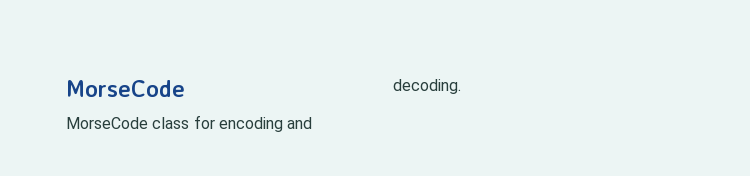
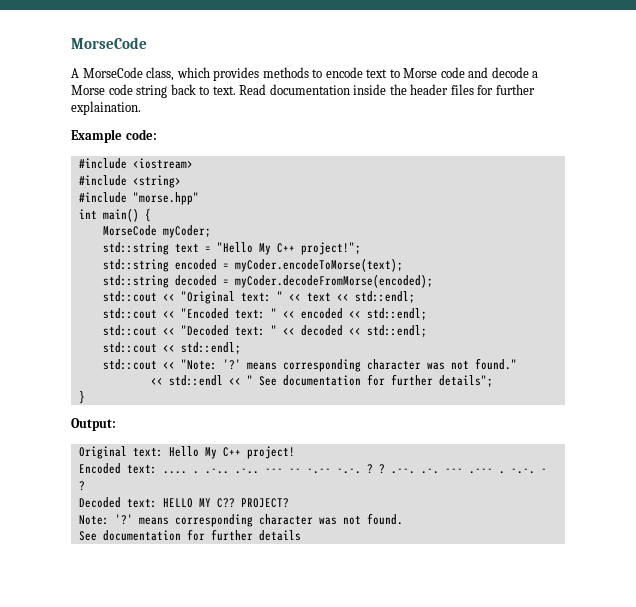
- MorseCode class for encoding and decoding.
+ A MorseCode class, which provides methods to encode text to Morse code and decode a Morse code string back to text. Read documentation inside the header files for further explaination.
+ Example code:
+ #include <iostream>
+ #include <string>
+ #include "morse.hpp"
+ int main() {
+ MorseCode myCoder;
+ std::string text = "Hello My C++ project!";
+ std::string encoded = myCoder.encodeToMorse(text);
+ std::string decoded = myCoder.decodeFromMorse(encoded);
+ std::cout << "Original text: " << text << std::endl;
+ std::cout << "Encoded text: " << encoded << std::endl;
+ std::cout << "Decoded text: " << decoded << std::endl;
+ std::cout << std::endl;
+ std::cout << "Note: '?' means corresponding character was not found."
+ << std::endl << " See documentation for further details";
+ }
+ Output:
+ Original text: Hello My C++ project!
+ Encoded text: .... . .-.. .-.. --- -- -.-- -.-. ? ? .--. .-. --- .--- . -.-. - ?
+ Decoded text: HELLO MY C?? PROJECT?
+ Note: '?' means corresponding character was not found.
+ See documentation for further details

